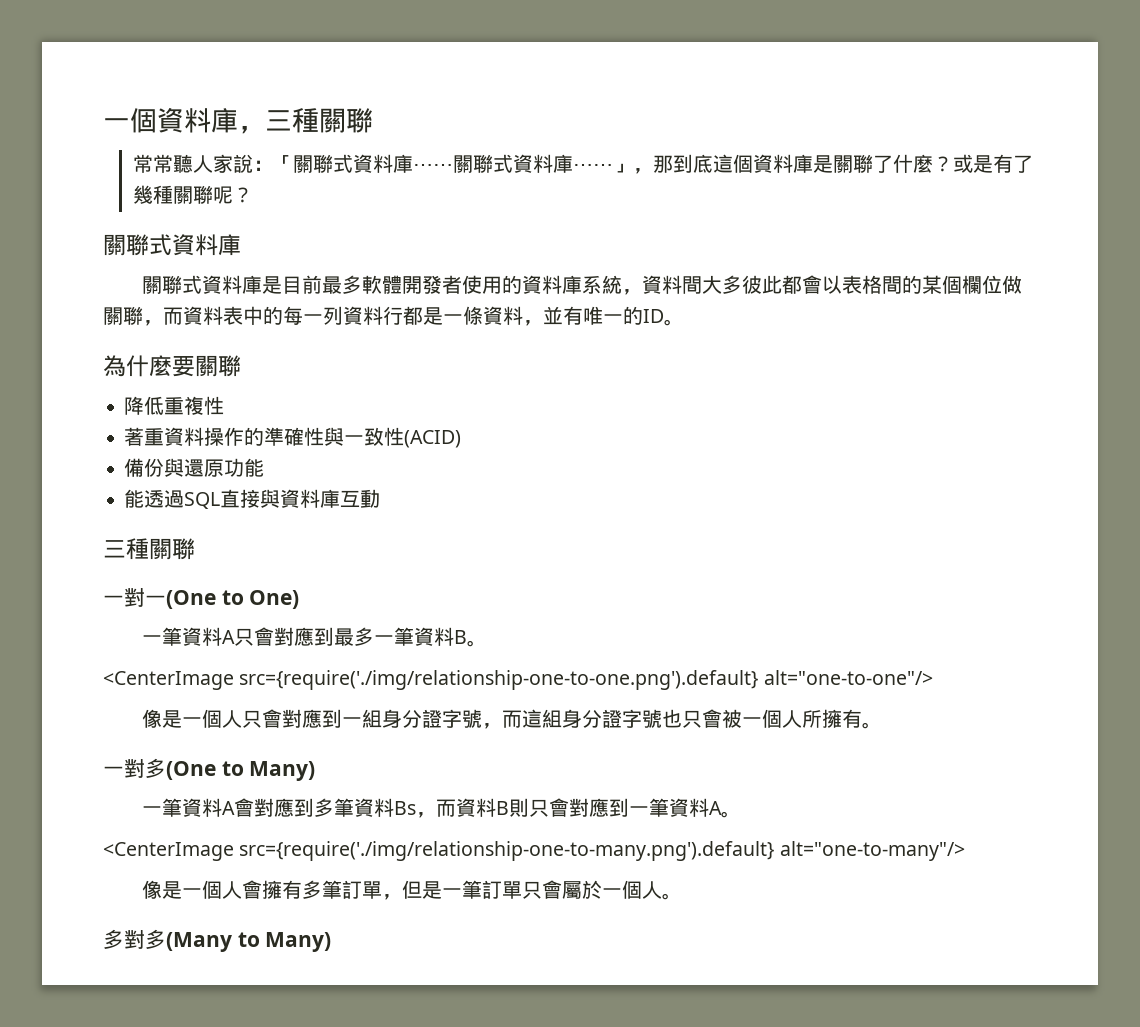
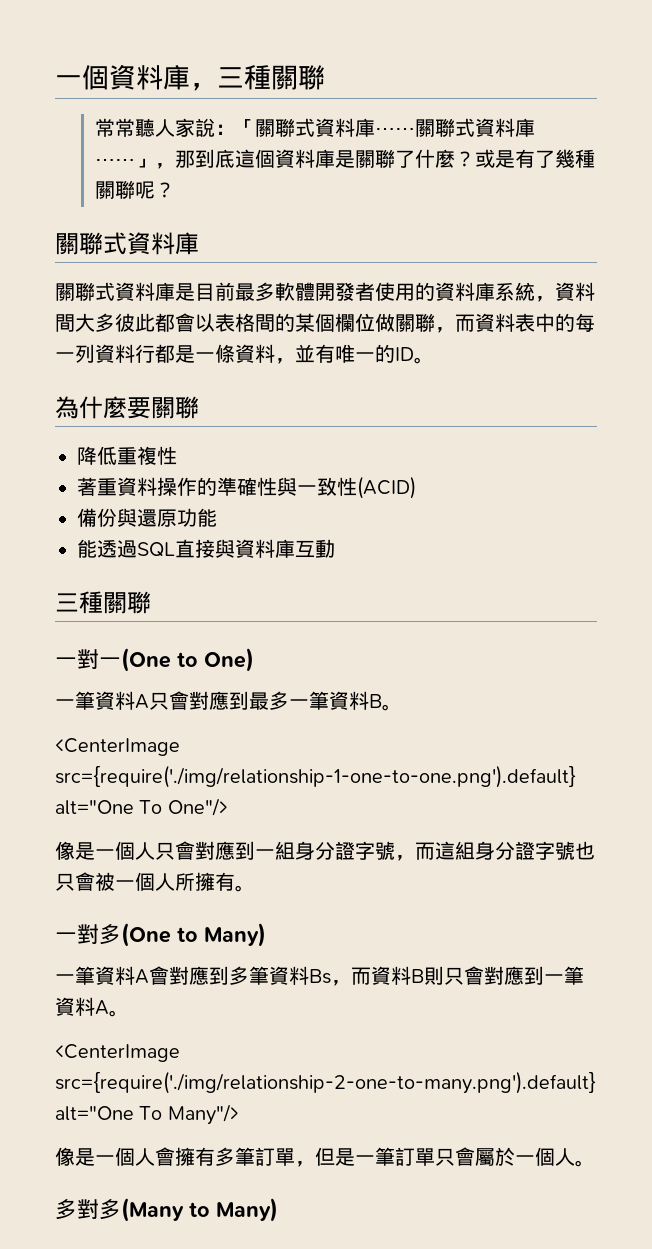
- <CenterImage src={require('./img/relationship-one-to-one.png').default} alt="one-to-one"/>
+ <CenterImage src={require('./img/relationship-1-one-to-one.png').default} alt="One To One"/>
- <CenterImage src={require('./img/relationship-one-to-many.png').default} alt="one-to-many"/>
+ <CenterImage src={require('./img/relationship-2-one-to-many.png').default} alt="One To Many"/>

